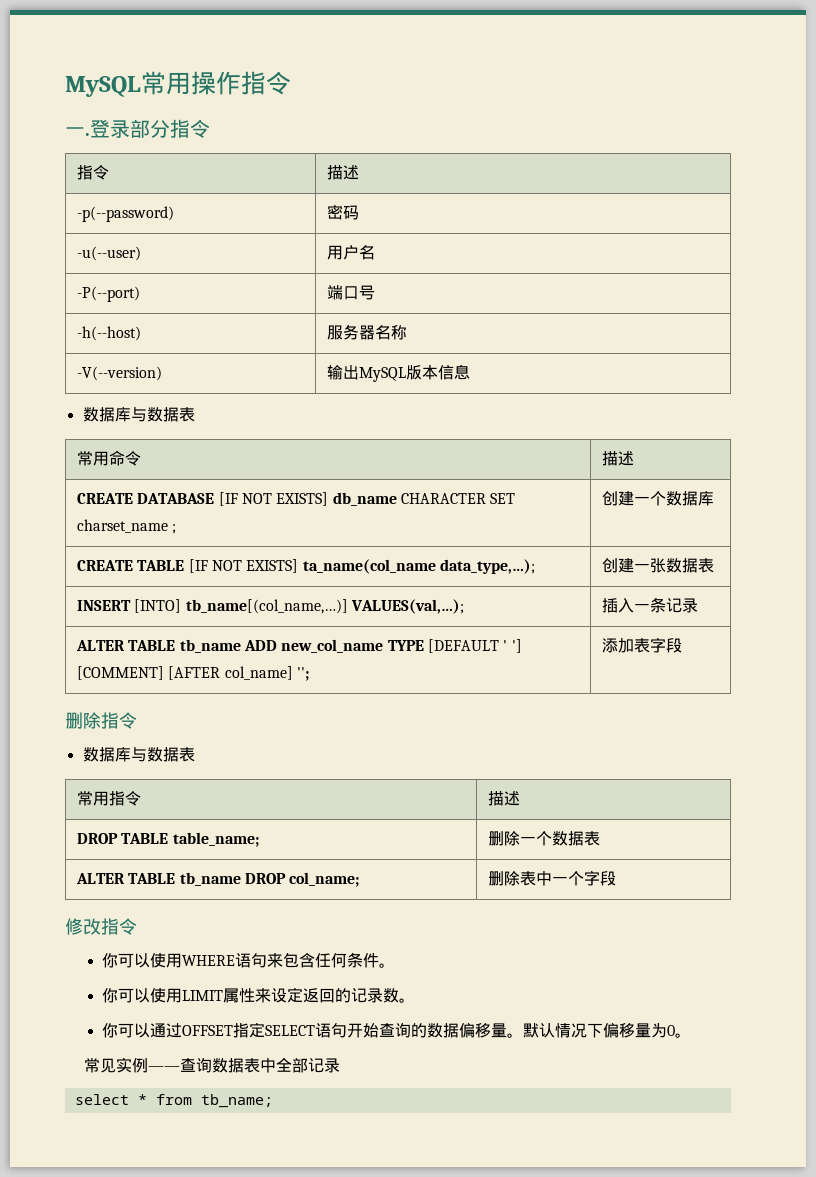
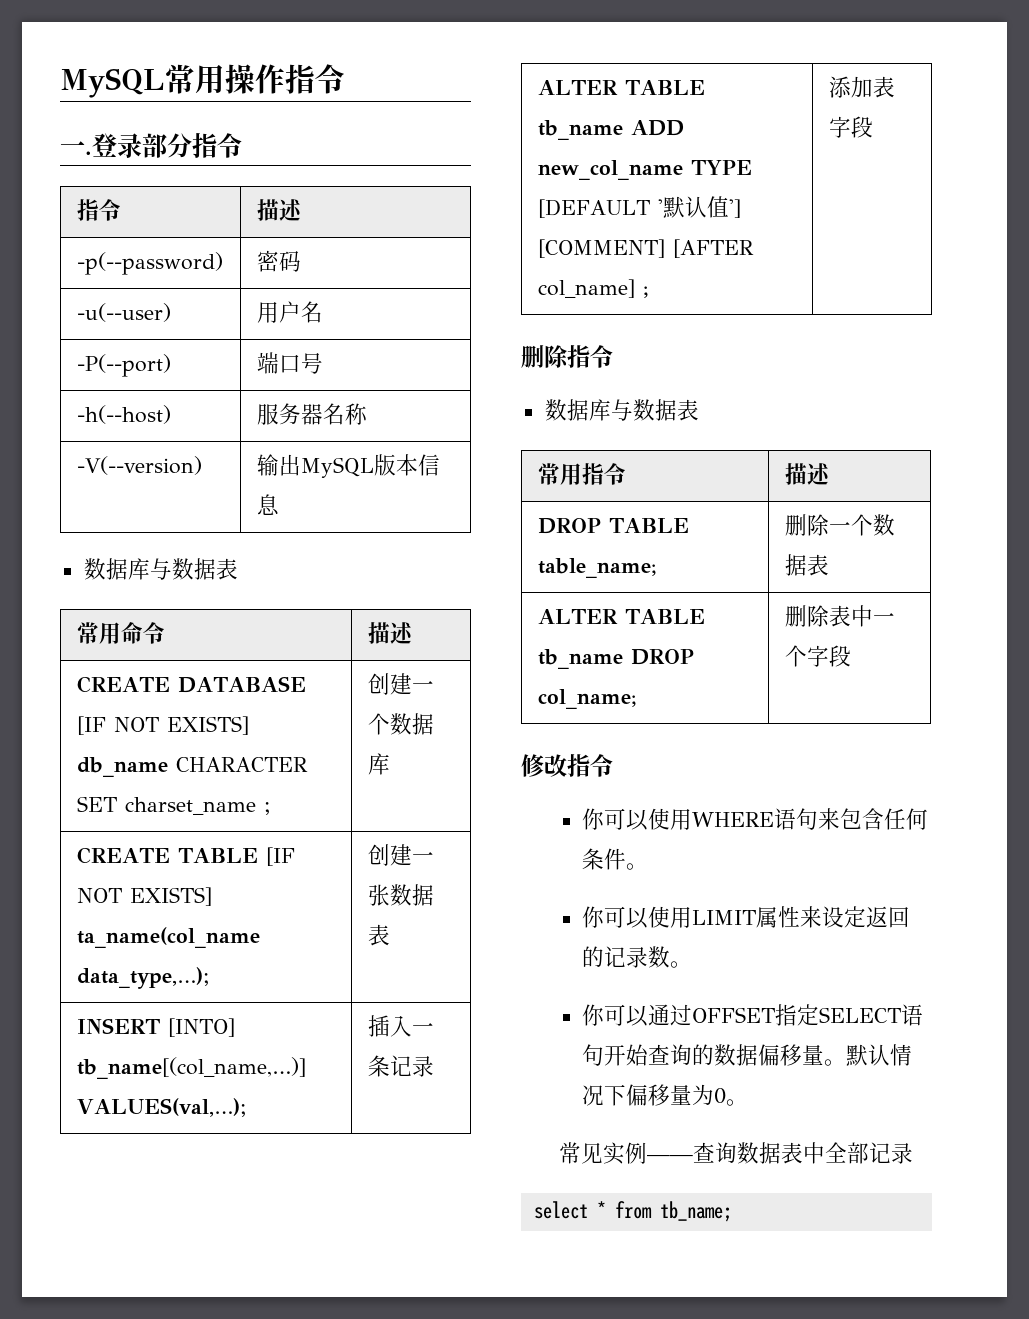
- ALTER TABLE tb_name ADD new_col_name TYPE [DEFAULT ' '] [COMMENT] [AFTER col_name] ''; | 添加表字段
+ ALTER TABLE tb_name ADD new_col_name TYPE [DEFAULT '默认值'] [COMMENT] [AFTER col_name] ; | 添加表字段

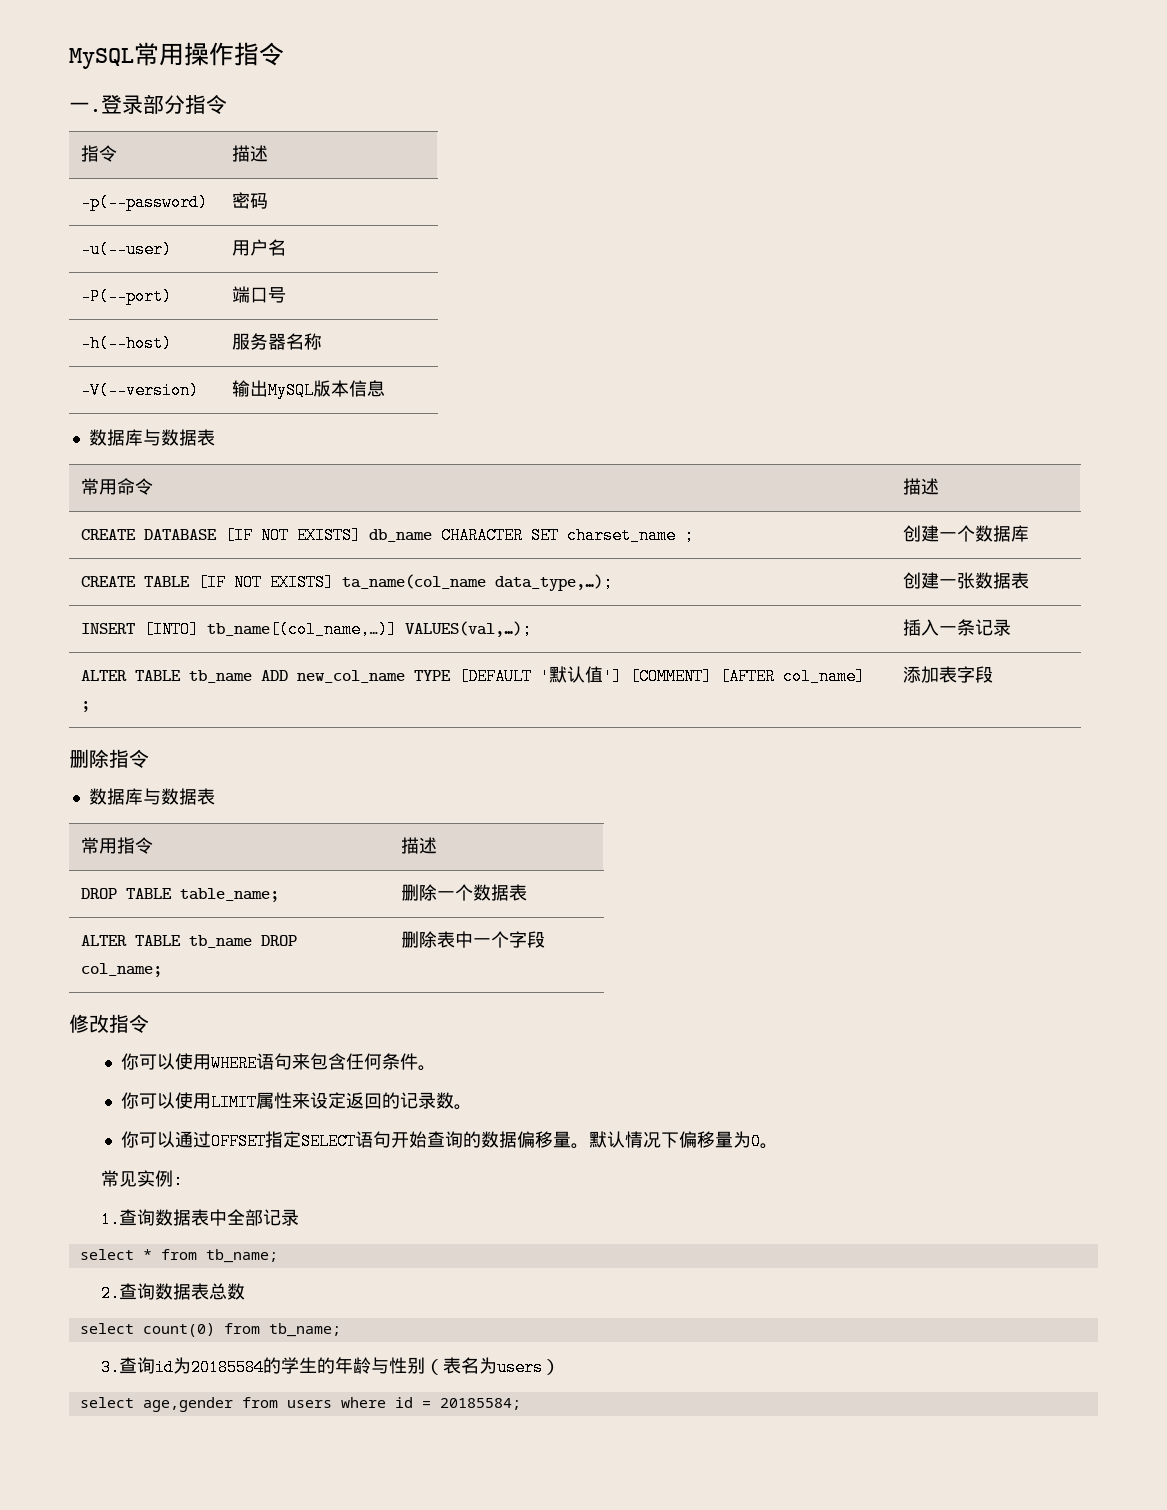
- 常见实例——查询数据表中全部记录
+ 常见实例:
+ 1.查询数据表中全部记录
+ 2.查询数据表总数
+ select count(0) from tb_name;
+ 3.查询id为20185584的学生的年龄与性别（表名为users）
+ select age,gender from users where id = 20185584;

